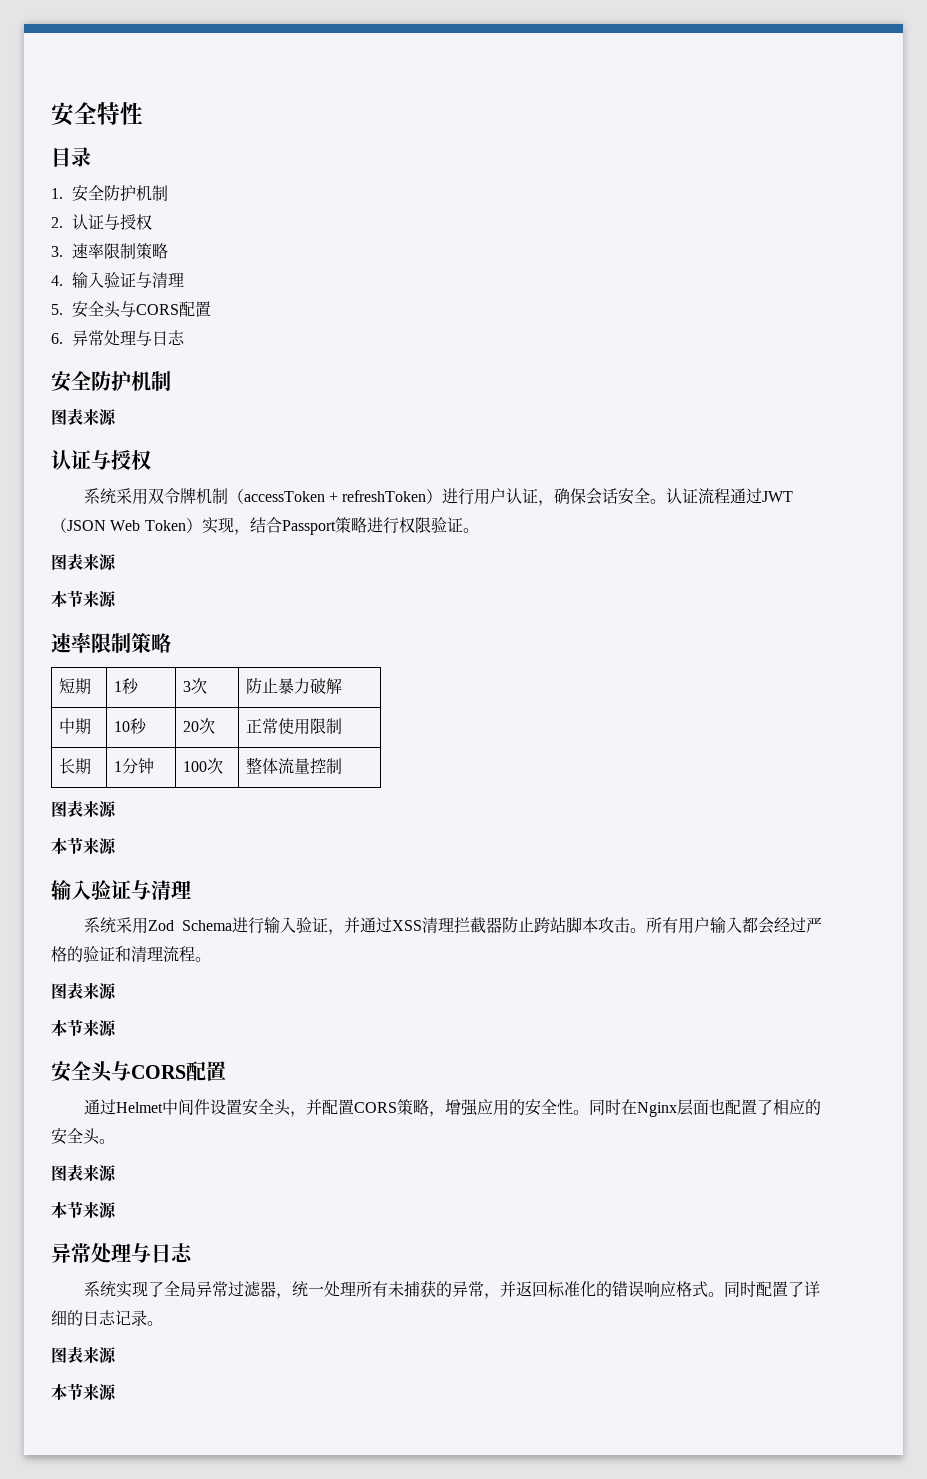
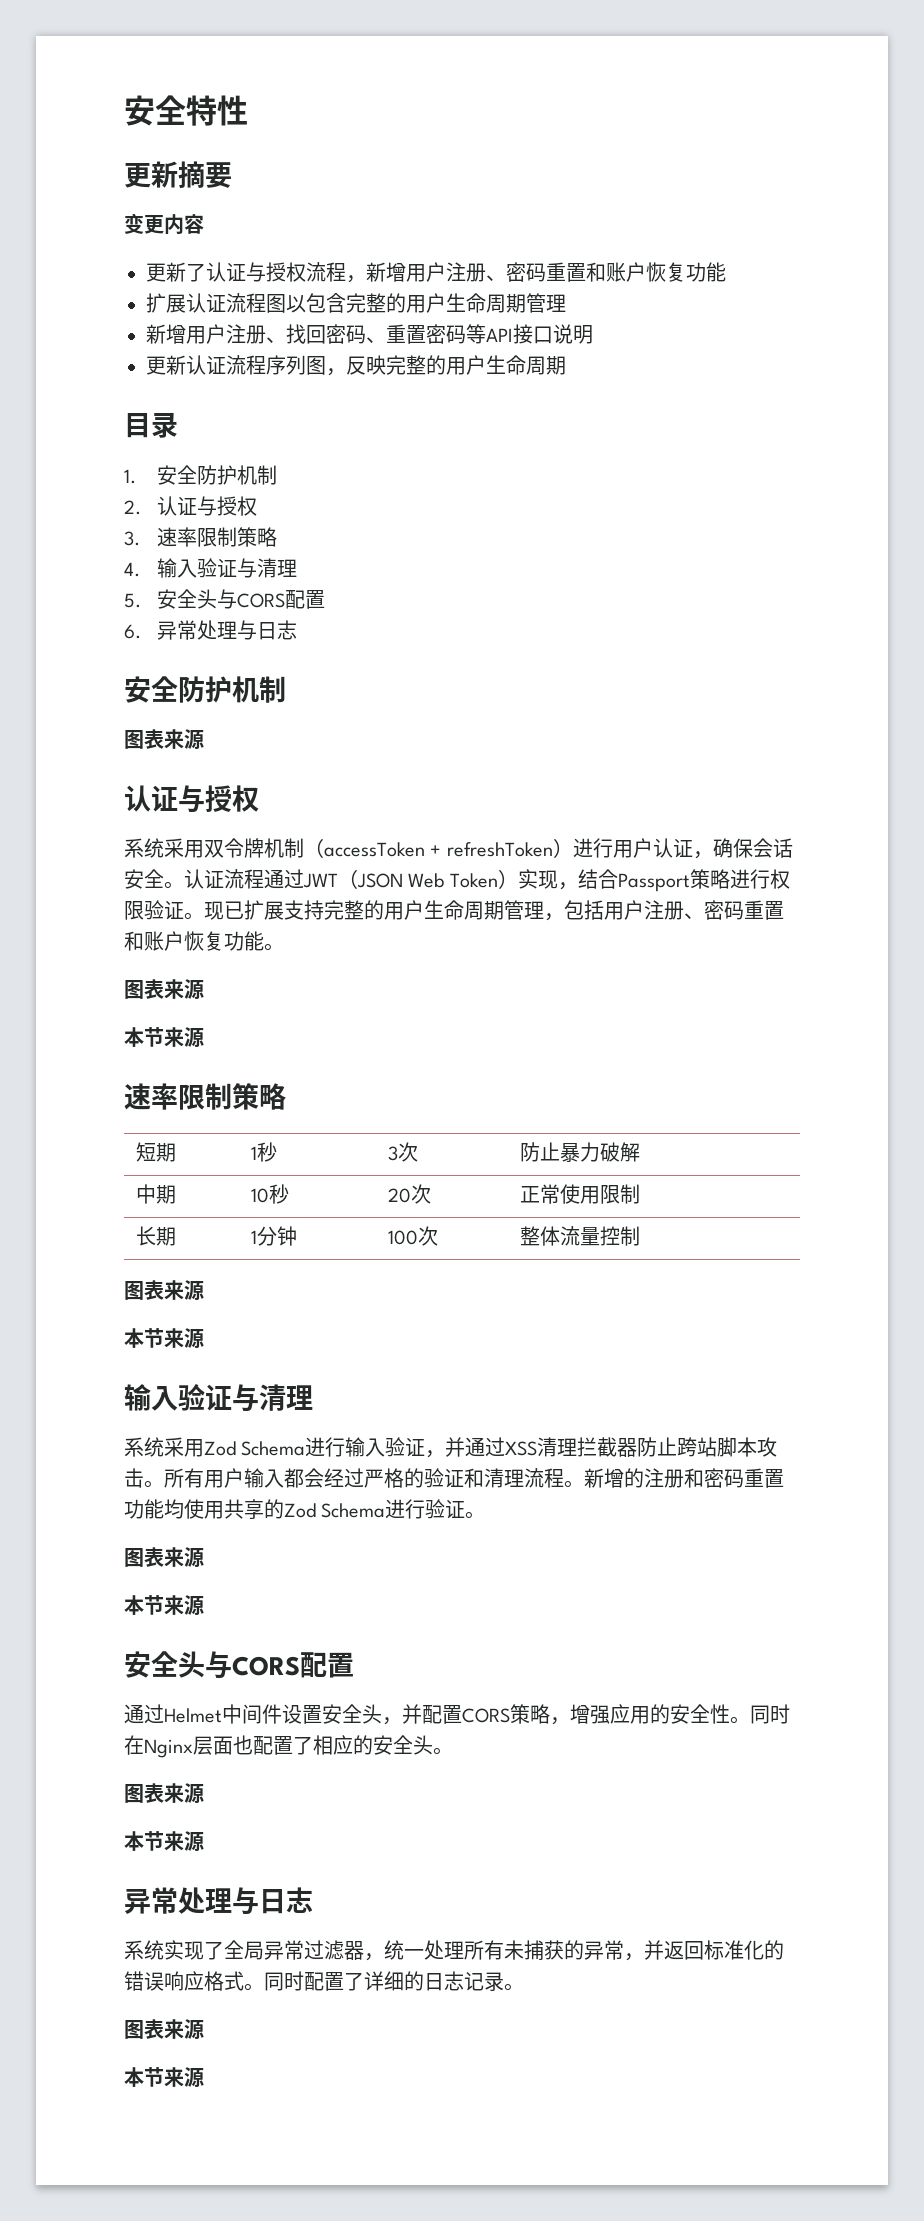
+ 更新摘要
+ 变更内容
+ 更新了认证与授权流程，新增用户注册、密码重置和账户恢复功能
+ 扩展认证流程图以包含完整的用户生命周期管理
+ 新增用户注册、找回密码、重置密码等API接口说明
+ 更新认证流程序列图，反映完整的用户生命周期
+ 现已扩展支持完整的用户生命周期管理，包括用户注册、密码重置和账户恢复功能。
+ 新增的注册和密码重置功能均使用共享的Zod Schema进行验证。

